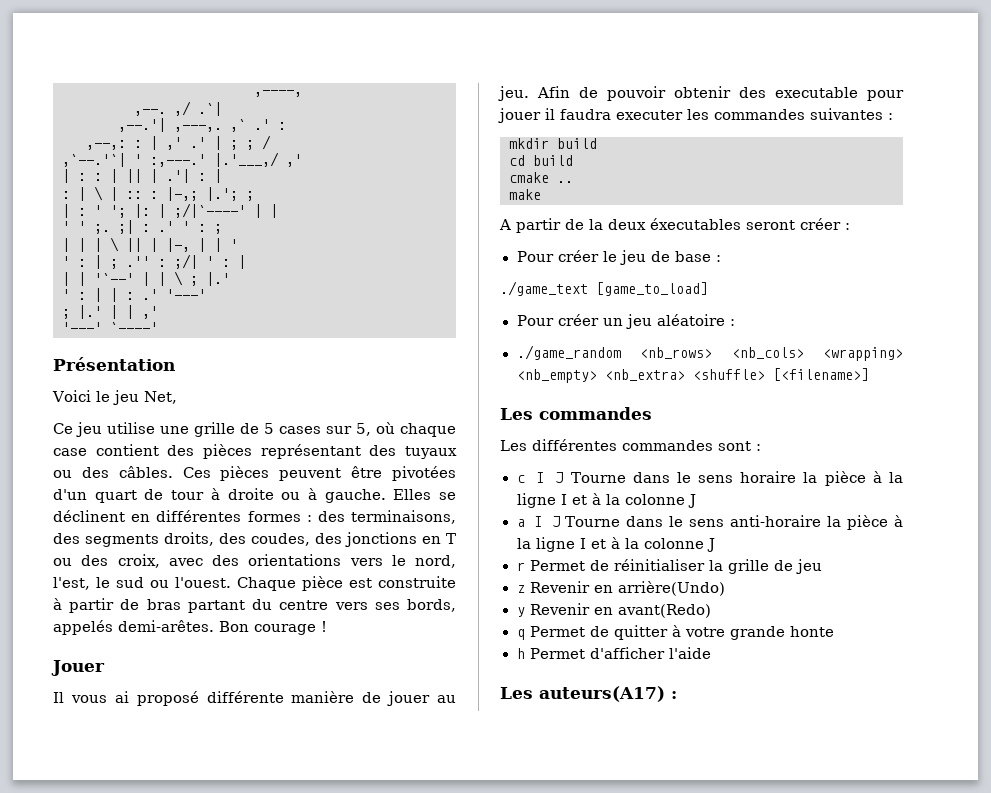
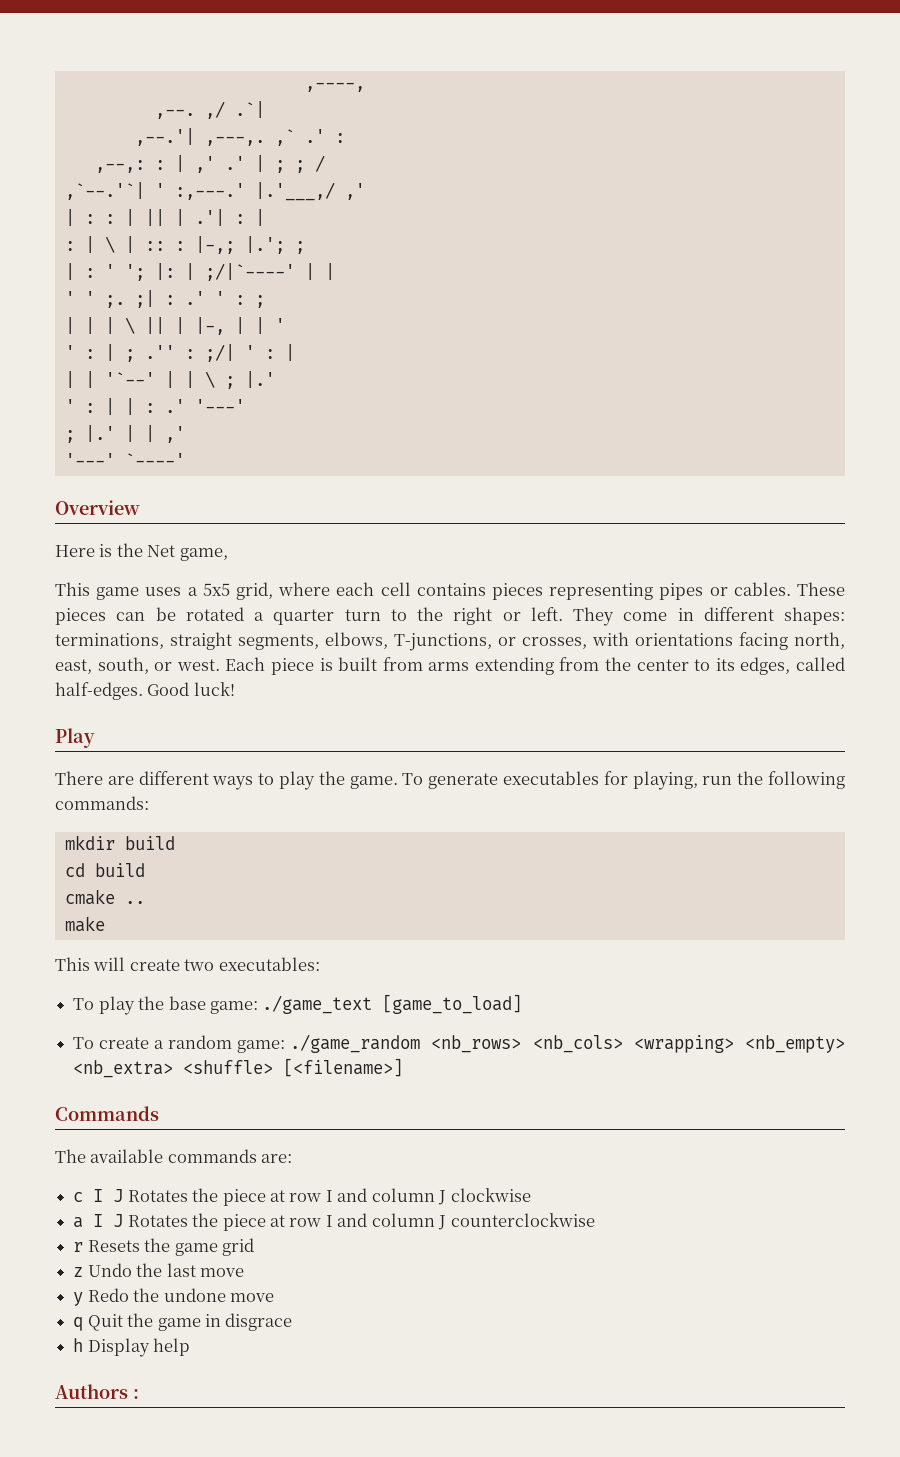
- Présentation
- Voici le jeu Net,
- Ce jeu utilise une grille de 5 cases sur 5, où chaque case contient des pièces représentant des tuyaux ou des câbles. Ces pièces peuvent être pivotées d'un quart de tour à droite ou à gauche. Elles se déclinent en différentes formes : des terminaisons, des segments droits, des coudes, des jonctions en T ou des croix, avec des orientations vers le nord, l'est, le sud ou l'ouest. Chaque pièce est construite à partir de bras partant du centre vers ses bords, appelés demi-arêtes. Bon courage !
- Jouer
- Il vous ai proposé différente manière de jouer au jeu. Afin de pouvoir obtenir des executable pour jouer il faudra executer les commandes suivantes :
+ Overview
+ Here is the Net game,
+ This game uses a 5x5 grid, where each cell contains pieces representing pipes or cables. These pieces can be rotated a quarter turn to the right or left. They come in different shapes: terminations, straight segments, elbows, T-junctions, or crosses, with orientations facing north, east, south, or west. Each piece is built from arms extending from the center to its edges, called half-edges. Good luck!
+ Play
+ There are different ways to play the game. To generate executables for playing, run the following commands:
- A partir de la deux éxecutables seront créer :
- Pour créer le jeu de base :
- ./game_text [game_to_load]
- Pour créer un jeu aléatoire :
- ./game_random <nb_rows> <nb_cols> <wrapping> <nb_empty> <nb_extra> <shuffle> [<filename>]
+ This will create two executables:
+ To play the base game: ./game_text [game_to_load]
+ To create a random game: ./game_random <nb_rows> <nb_cols> <wrapping> <nb_empty> <nb_extra> <shuffle> [<filename>]
- Les commandes
- Les différentes commandes sont :
- c I J Tourne dans le sens horaire la pièce à la ligne I et à la colonne J
+ Commands
+ The available commands are:
+ c I J Rotates the piece at row I and column J clockwise
- a I J Tourne dans le sens anti-horaire la pièce à la ligne I et à la colonne J
+ a I J Rotates the piece at row I and column J counterclockwise
- r Permet de réinitialiser la grille de jeu
- z Revenir en arrière(Undo)
- y Revenir en avant(Redo)
- q Permet de quitter à votre grande honte
- h Permet d'afficher l'aide
- Les auteurs(A17) :
+ r Resets the game grid
+ z Undo the last move
+ y Redo the undone move
+ q Quit the game in disgrace
+ h Display help
+ Authors :

